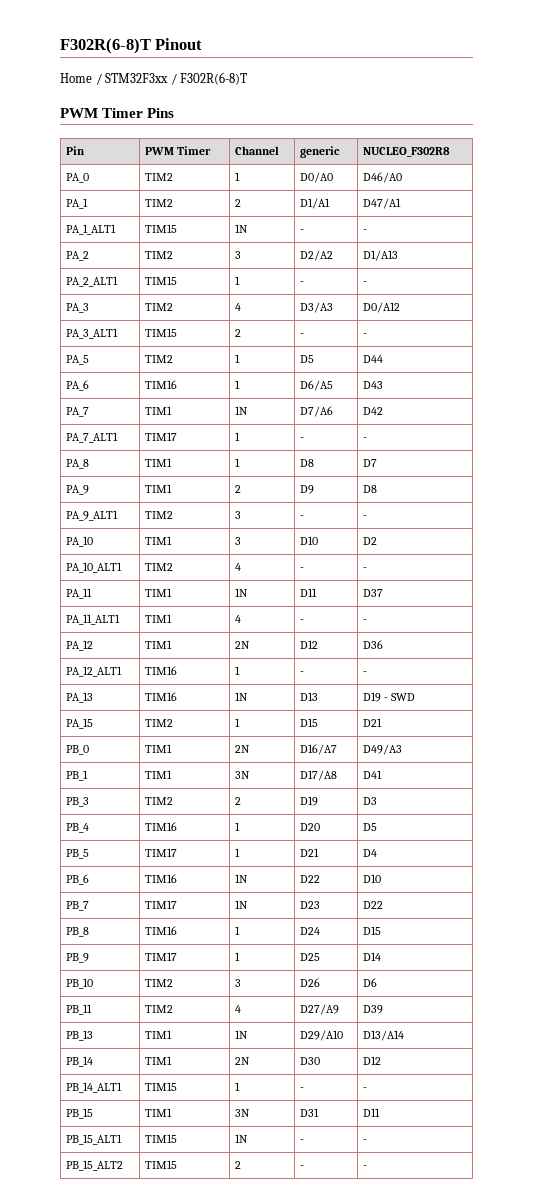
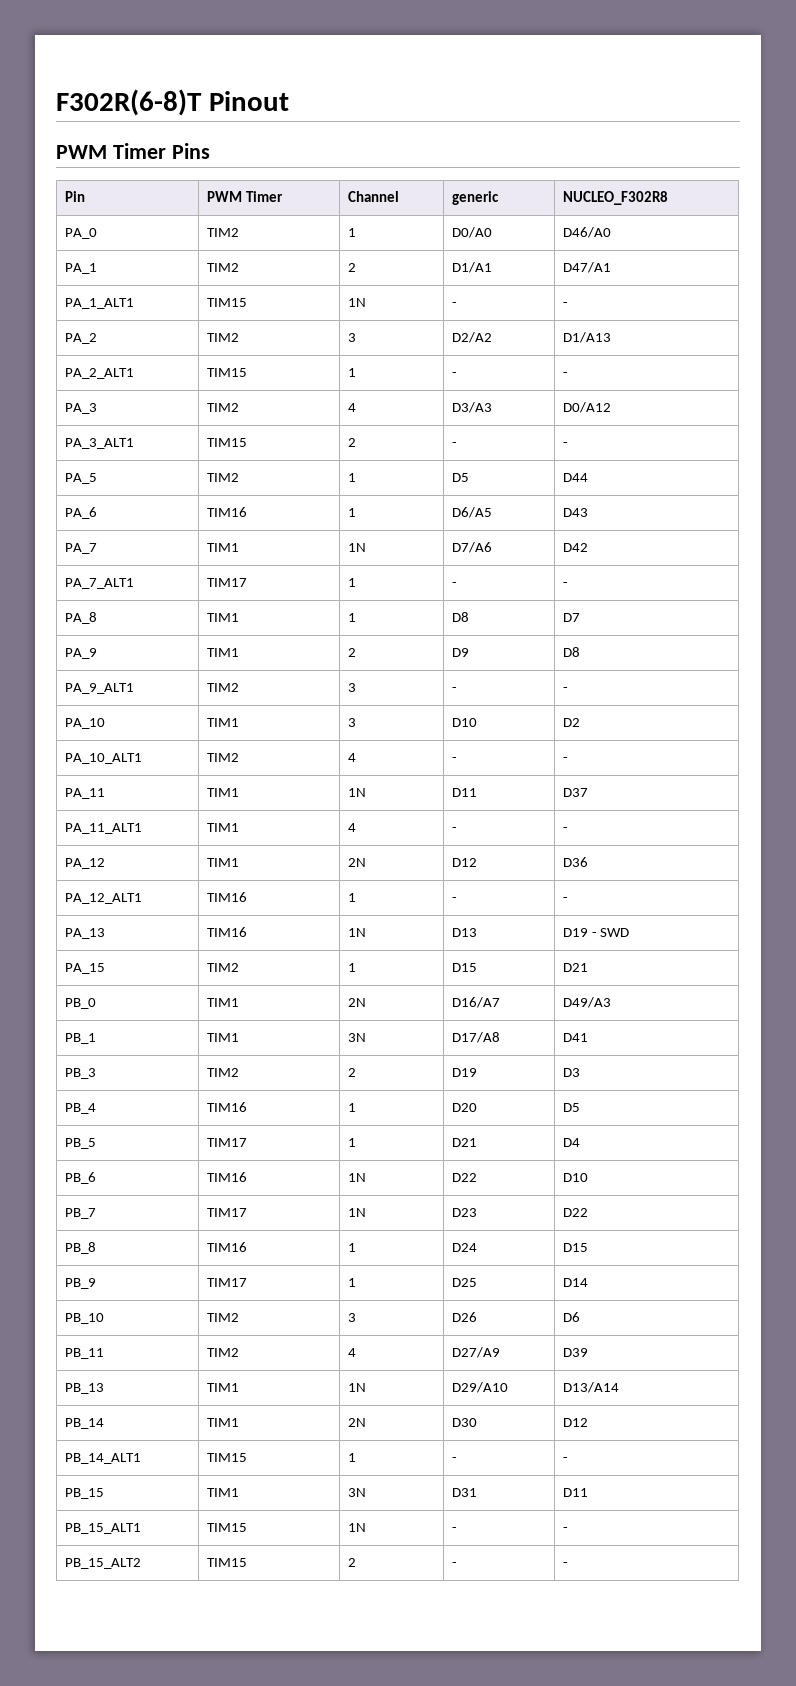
- Home / STM32F3xx / F302R(6-8)T

